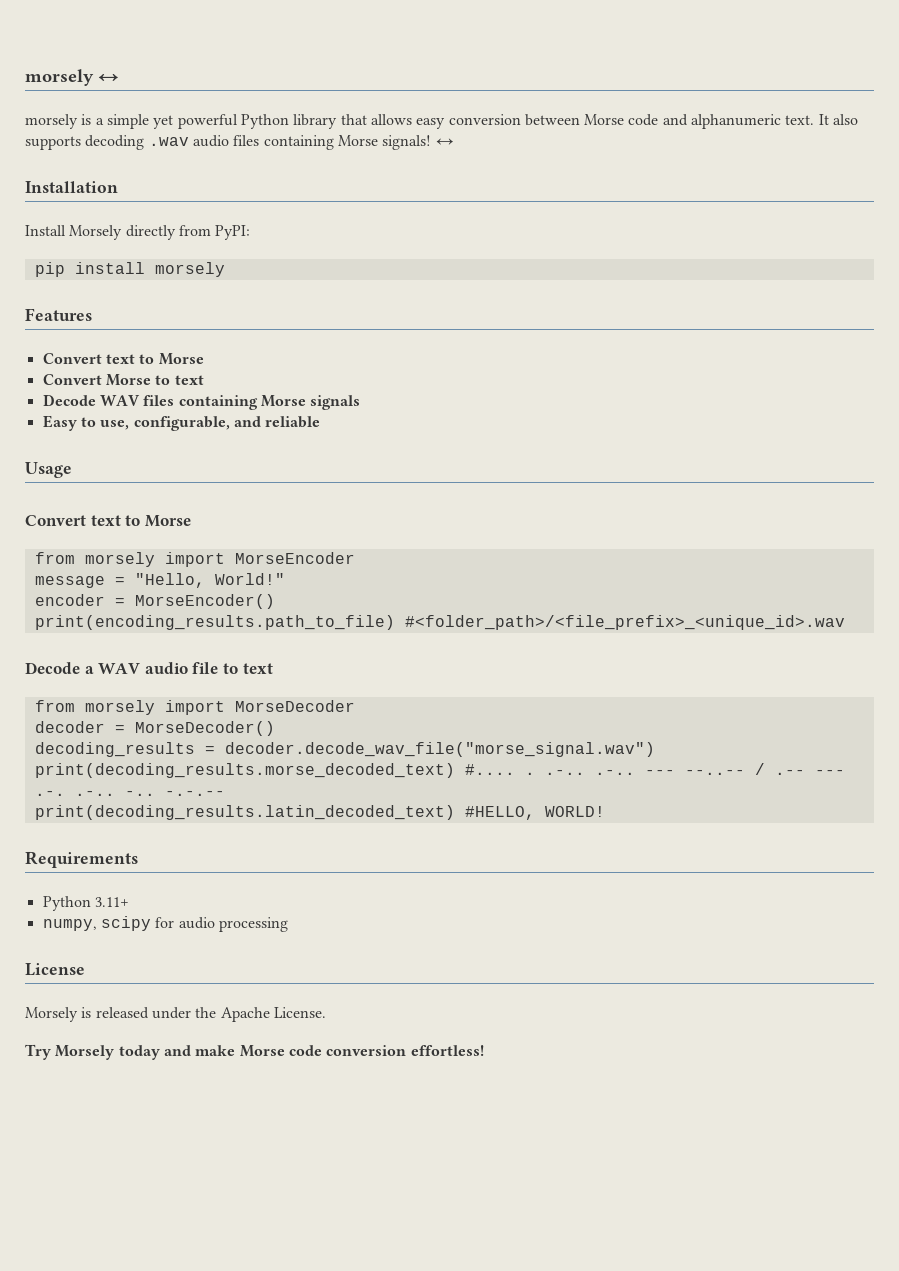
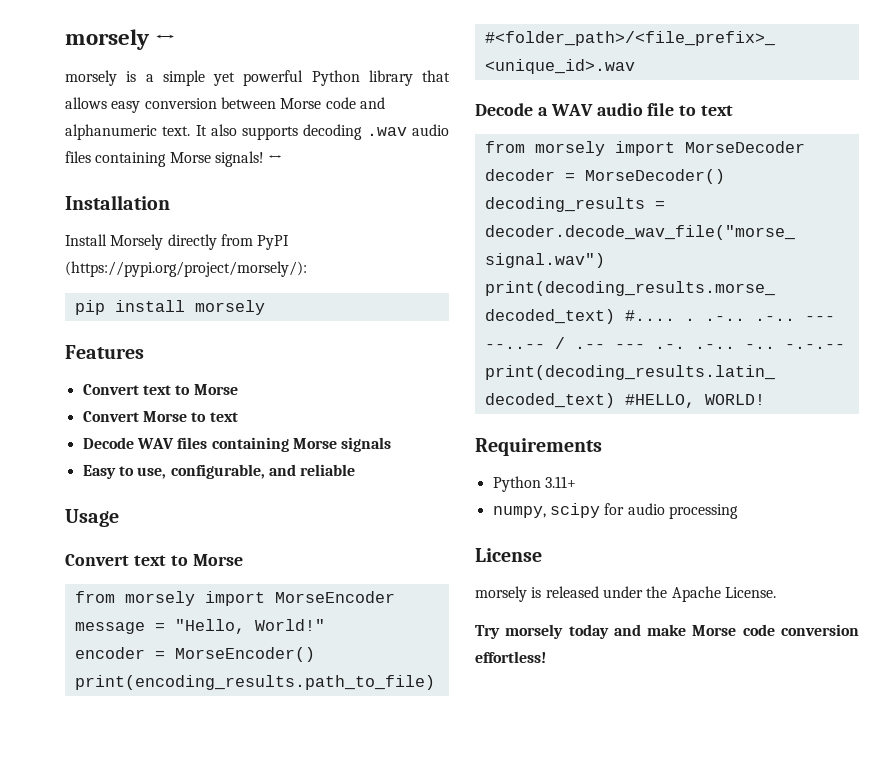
- Install Morsely directly from PyPI:
+ Install Morsely directly from PyPI (https://pypi.org/project/morsely/):
- Morsely is released under the Apache License.
+ morsely is released under the Apache License.
- Try Morsely today and make Morse code conversion effortless!
+ Try morsely today and make Morse code conversion effortless!

